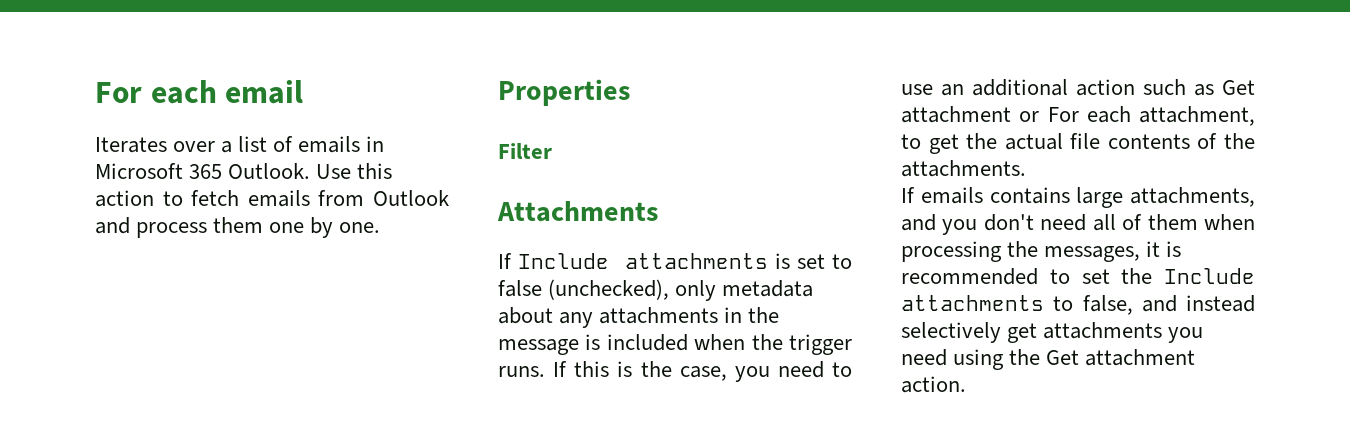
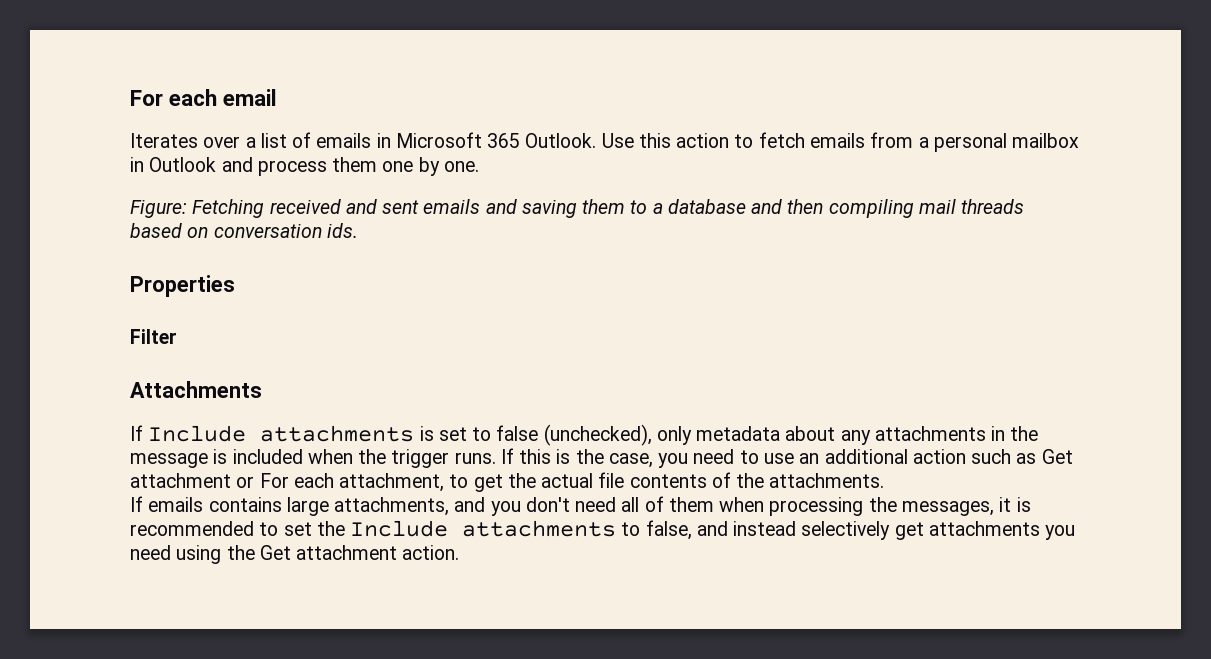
- Use this action to fetch emails from Outlook and process them one by one.
+ Use this action to fetch emails from a personal mailbox in Outlook and process them one by one.
+ Figure: Fetching received and sent emails and saving them to a database and then compiling mail threads based on conversation ids.

